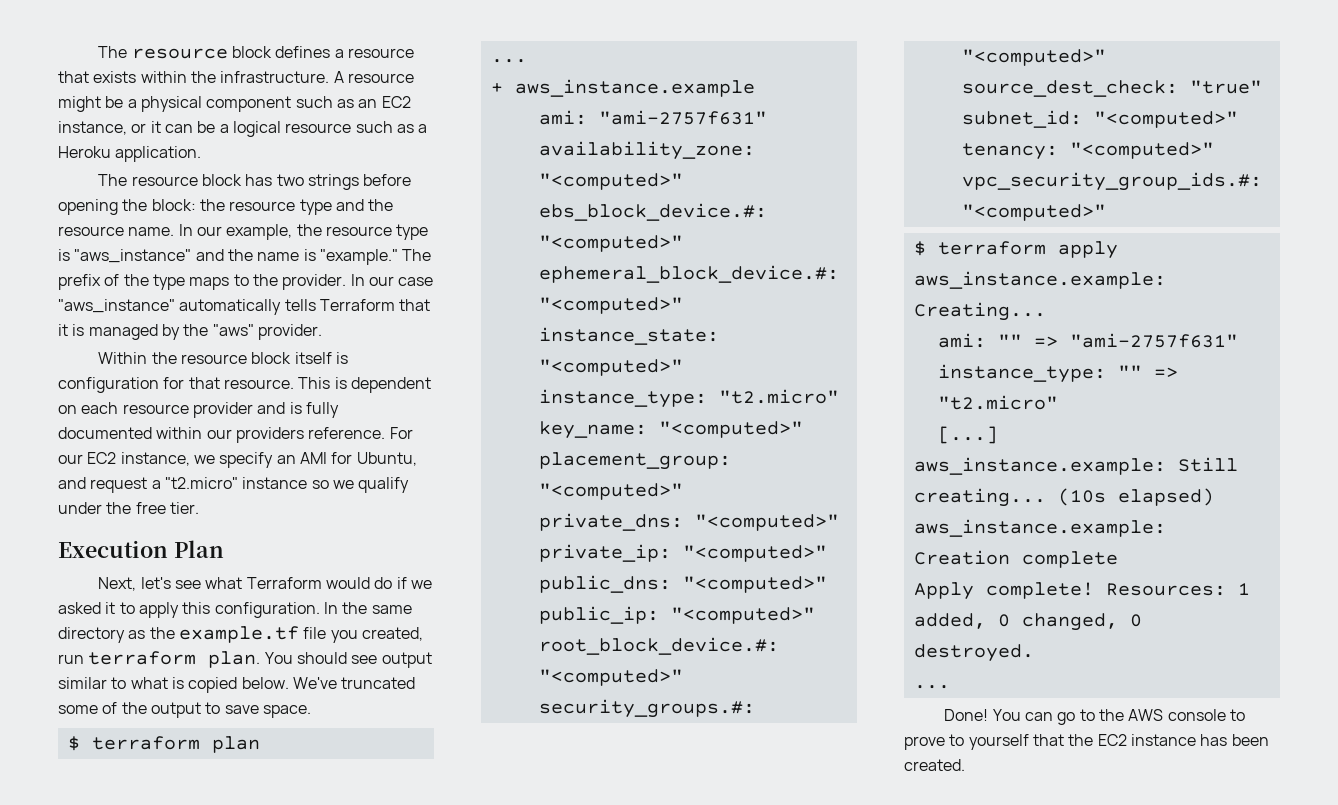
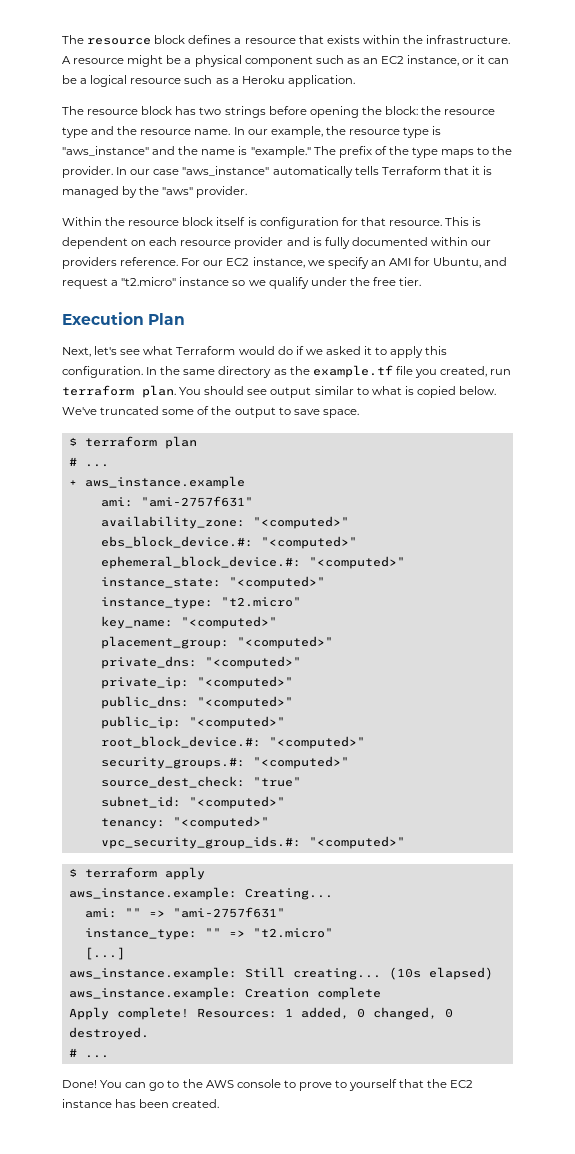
  $ terraform plan
- ...
+ # ...
  Resources: 1 added, 0 changed, 0 destroyed.
- ...
+ # ...

